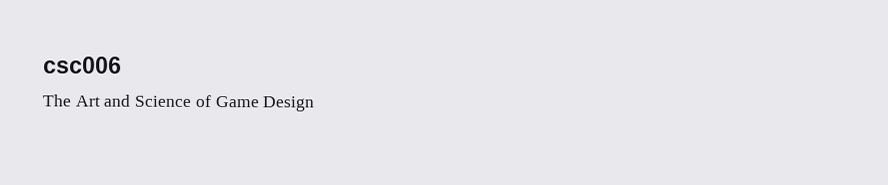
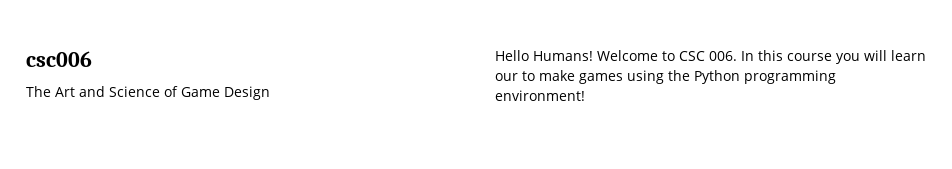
+ Hello Humans! Welcome to CSC 006. In this course you will learn our to make games using the Python programming environment!

